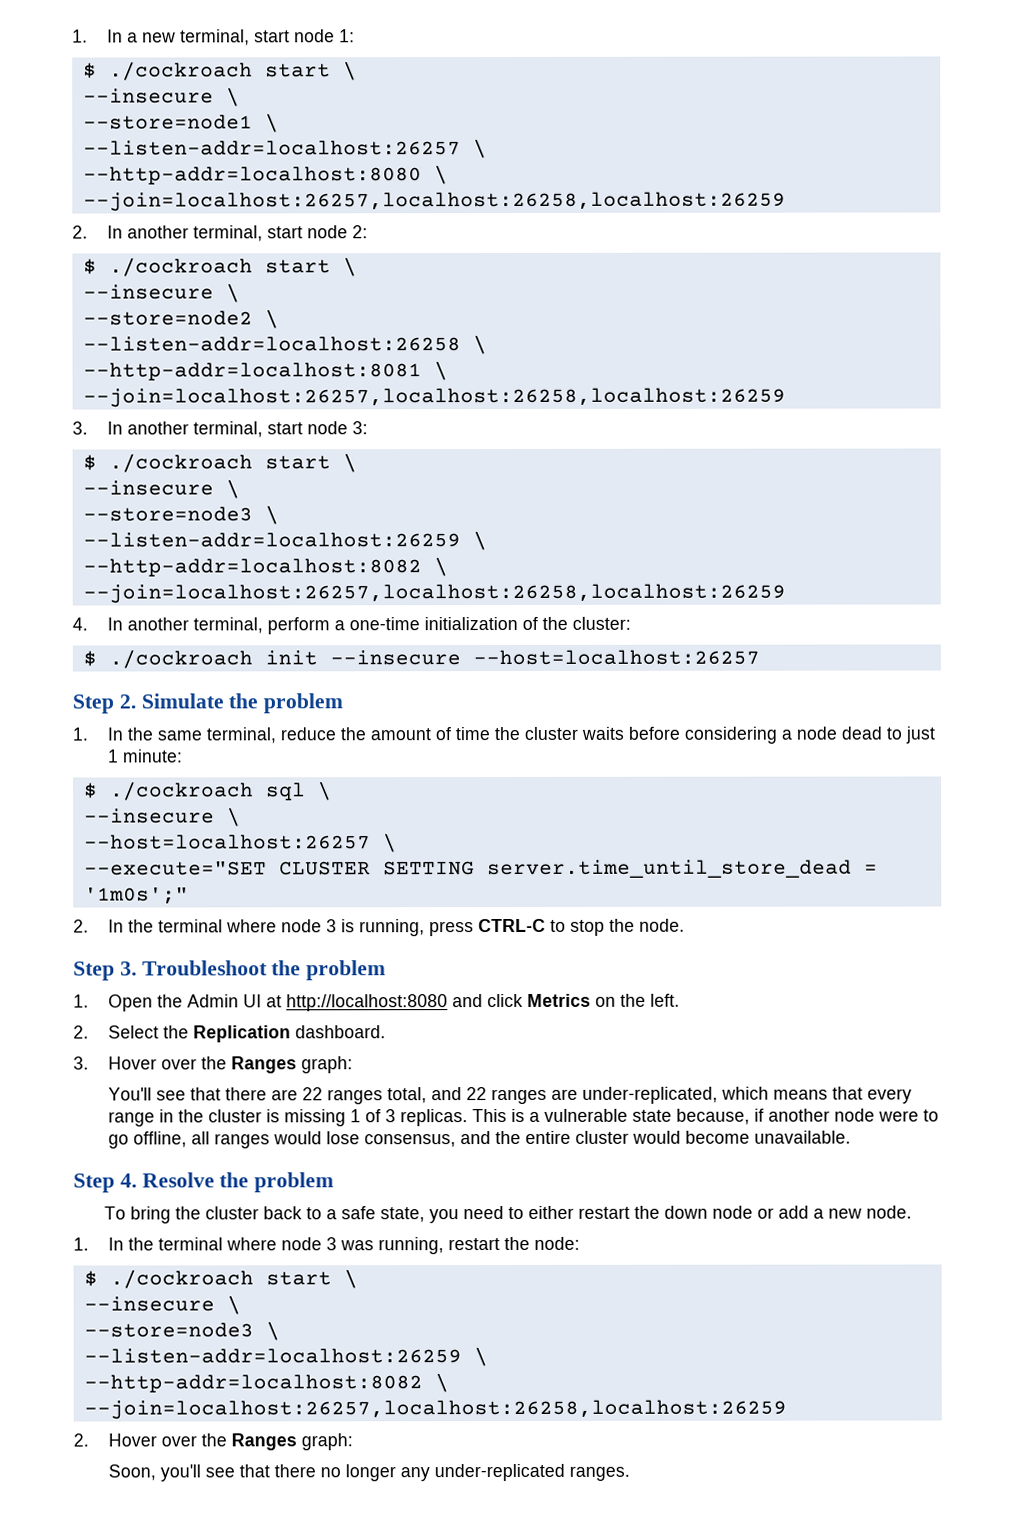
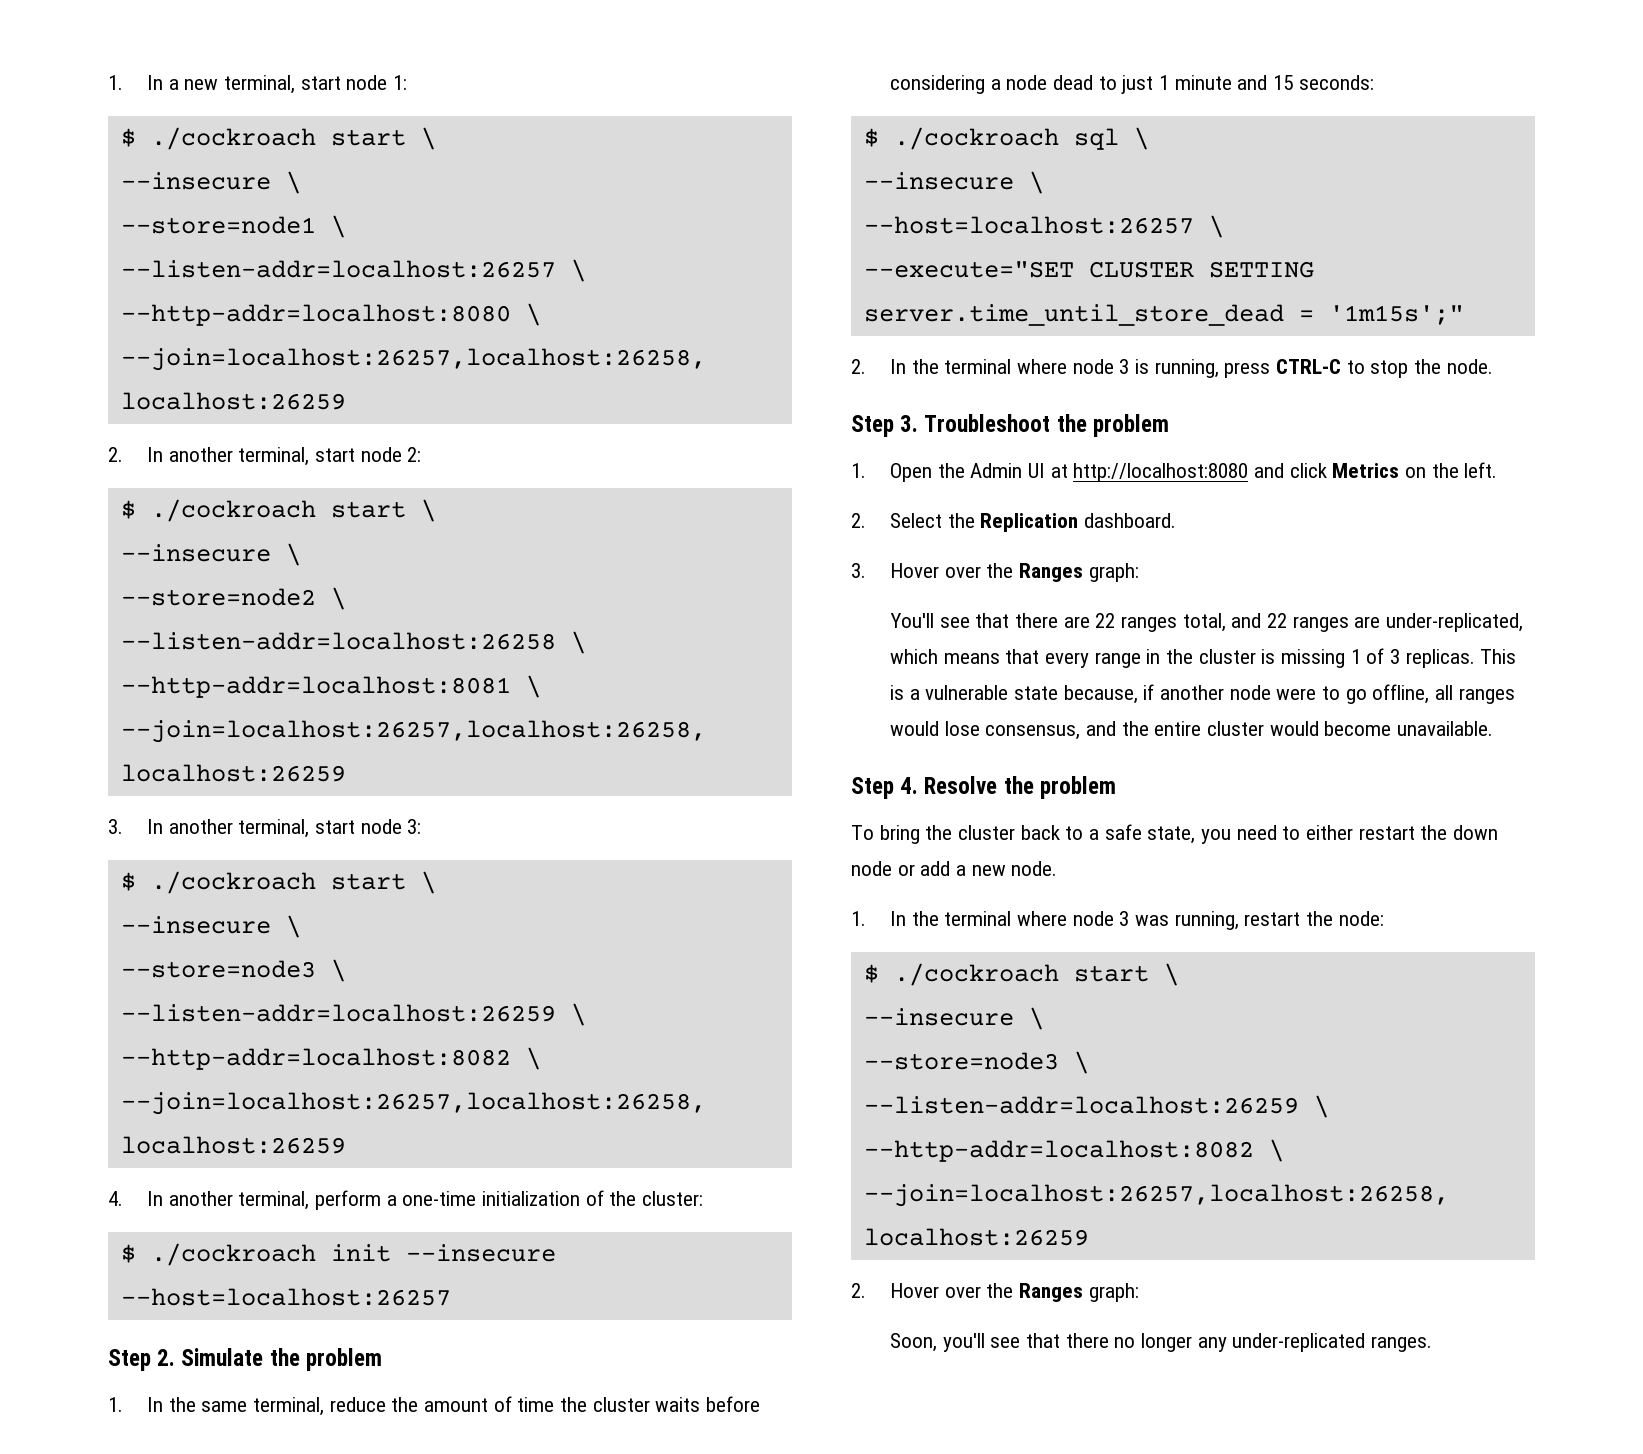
- 1. In the same terminal, reduce the amount of time the cluster waits before considering a node dead to just 1 minute:
+ 1. In the same terminal, reduce the amount of time the cluster waits before considering a node dead to just 1 minute and 15 seconds:
- --execute="SET CLUSTER SETTING server.time_until_store_dead = '1m0s';"
+ --execute="SET CLUSTER SETTING server.time_until_store_dead = '1m15s';"

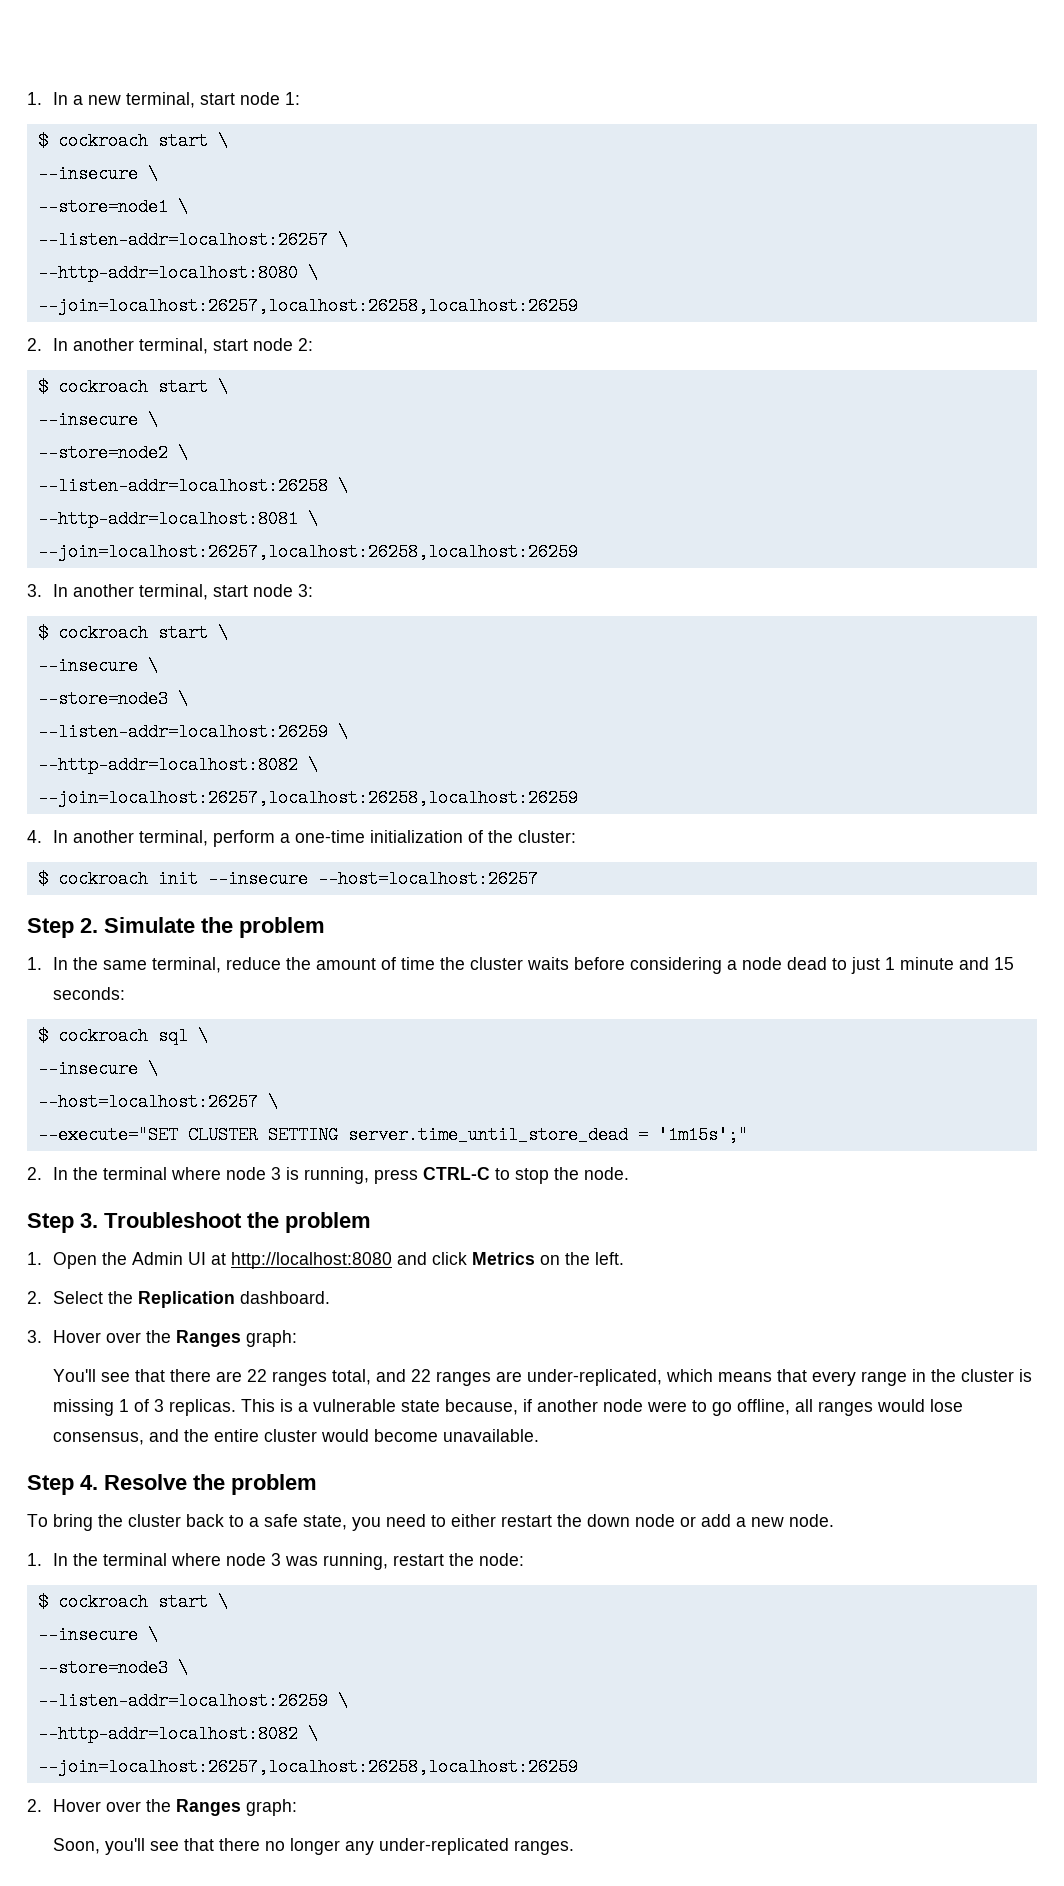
  1. In a new terminal, start node 1:
- $ ./cockroach start \
+ $ cockroach start \
  2. In another terminal, start node 2:
- $ ./cockroach start \
+ $ cockroach start \
  3. In another terminal, start node 3:
- $ ./cockroach start \
+ $ cockroach start \
- $ ./cockroach init --insecure --host=localhost:26257
+ $ cockroach init --insecure --host=localhost:26257
- $ ./cockroach sql \
+ $ cockroach sql \
  1. In the terminal where node 3 was running, restart the node:
- $ ./cockroach start \
+ $ cockroach start \

